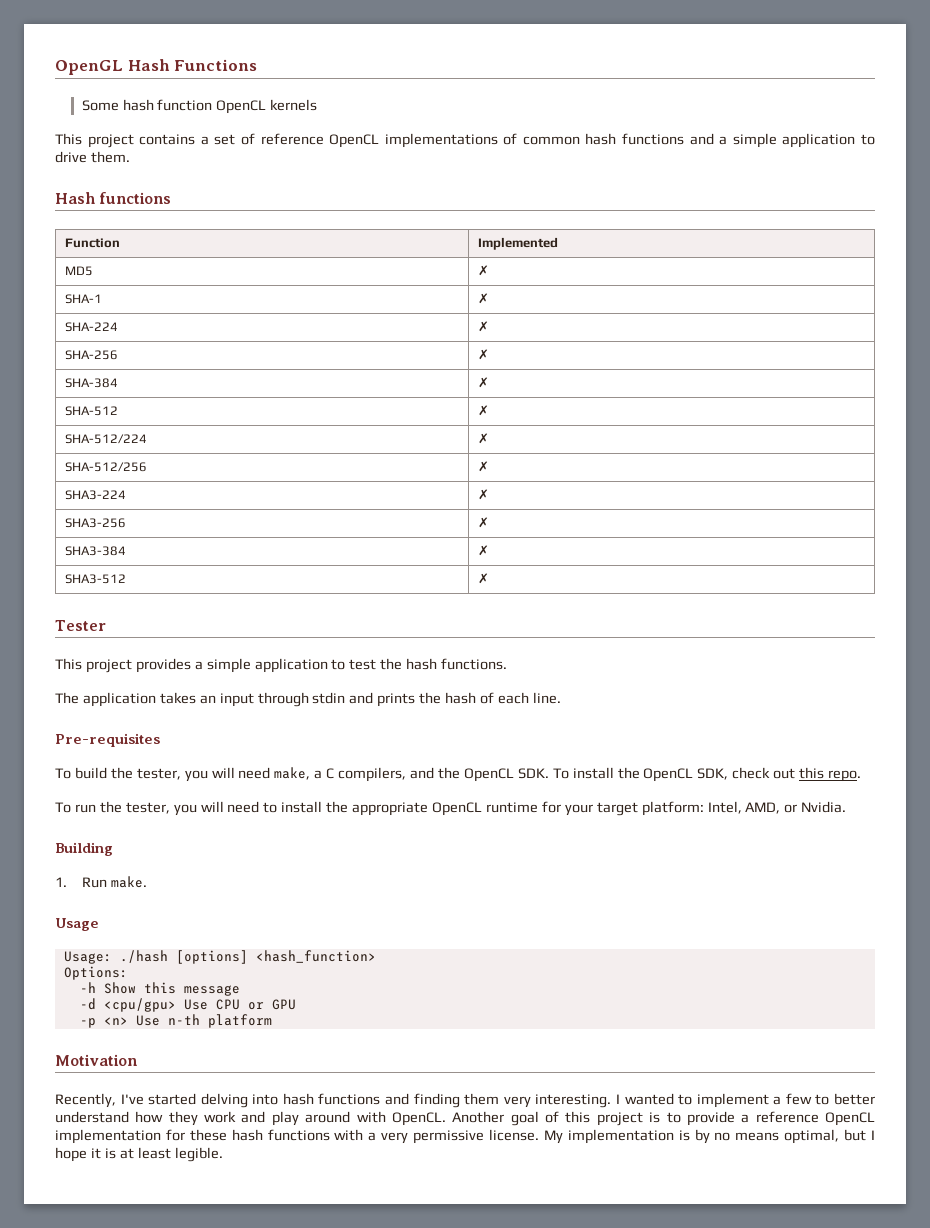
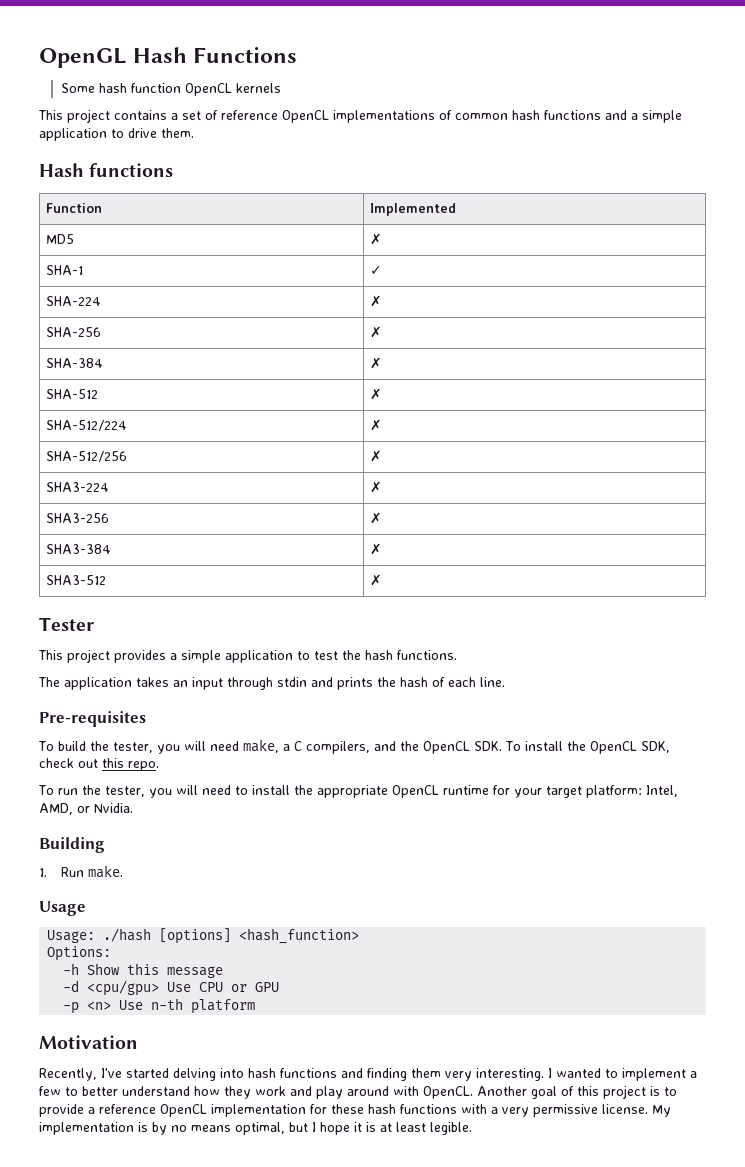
- SHA-1 | ✗
+ SHA-1 | ✓

